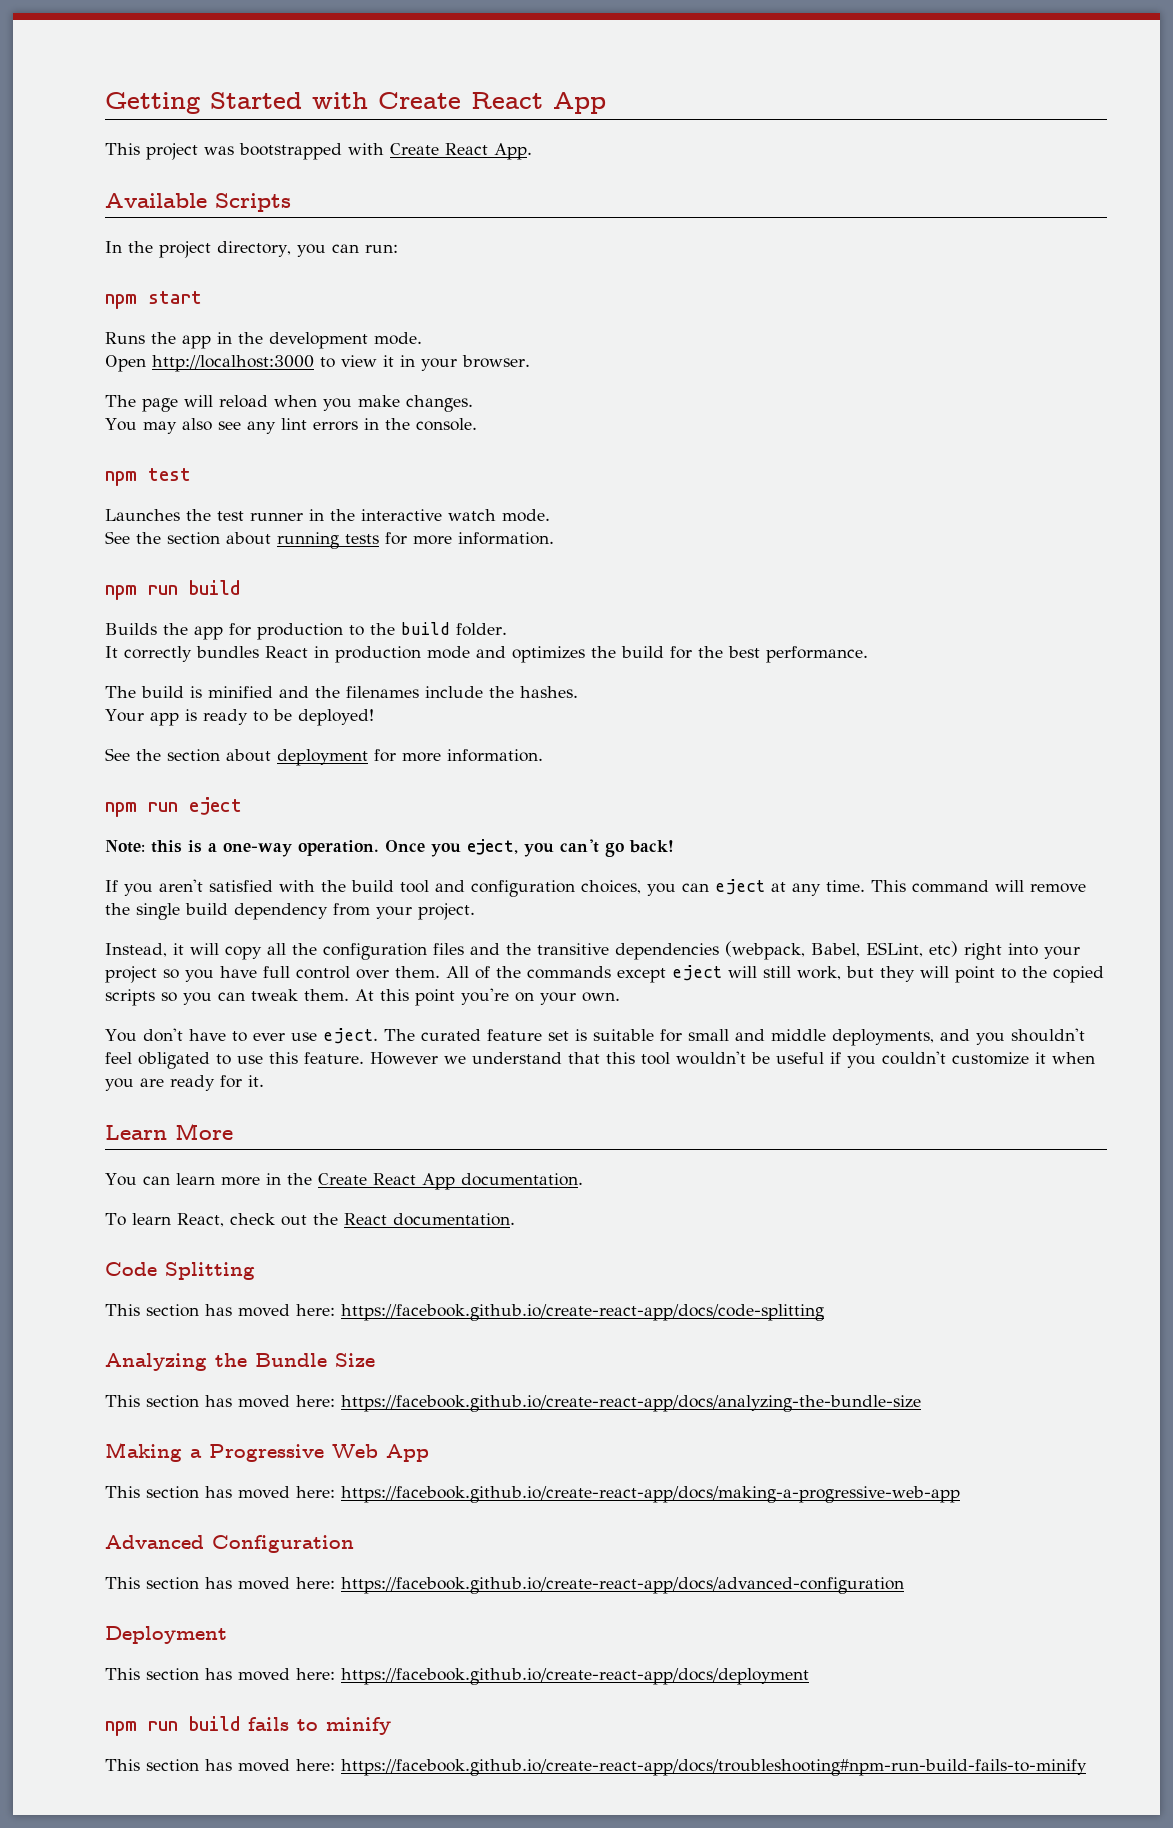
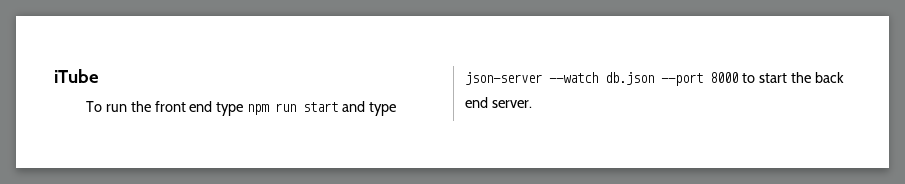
- Getting Started with Create React App
- This project was bootstrapped with Create React App.
- Available Scripts
- In the project directory, you can run:
- npm start
- Runs the app in the development mode.
- Open http://localhost:3000 to view it in your browser.
- The page will reload when you make changes.
- You may also see any lint errors in the console.
- npm test
- Launches the test runner in the interactive watch mode.
- See the section about running tests for more information.
- npm run build
- Builds the app for production to the build folder.
- It correctly bundles React in production mode and optimizes the build for the best performance.
- The build is minified and the filenames include the hashes.
- Your app is ready to be deployed!
- See the section about deployment for more information.
- npm run eject
- Note: this is a one-way operation. Once you eject, you can't go back!
- If you aren't satisfied with the build tool and configuration choices, you can eject at any time. This command will remove the single build dependency from your project.
- Instead, it will copy all the configuration files and the transitive dependencies (webpack, Babel, ESLint, etc) right into your project so you have full control over them. All of the commands except eject will still work, but they will point to the copied scripts so you can tweak them. At this point you're on your own.
- You don't have to ever use eject. The curated feature set is suitable for small and middle deployments, and you shouldn't feel obligated to use this feature. However we understand that this tool wouldn't be useful if you couldn't customize it when you are ready for it.
- Learn More
- You can learn more in the Create React App documentation.
- To learn React, check out the React documentation.
- Code Splitting
- This section has moved here: https://facebook.github.io/create-react-app/docs/code-splitting
- Analyzing the Bundle Size
- This section has moved here: https://facebook.github.io/create-react-app/docs/analyzing-the-bundle-size
- Making a Progressive Web App
- This section has moved here: https://facebook.github.io/create-react-app/docs/making-a-progressive-web-app
- Advanced Configuration
- This section has moved here: https://facebook.github.io/create-react-app/docs/advanced-configuration
- Deployment
- This section has moved here: https://facebook.github.io/create-react-app/docs/deployment
- npm run build fails to minify
- This section has moved here: https://facebook.github.io/create-react-app/docs/troubleshooting#npm-run-build-fails-to-minify
+ iTube
+ To run the front end type npm run start and type json-server --watch db.json --port 8000 to start the back end server.

